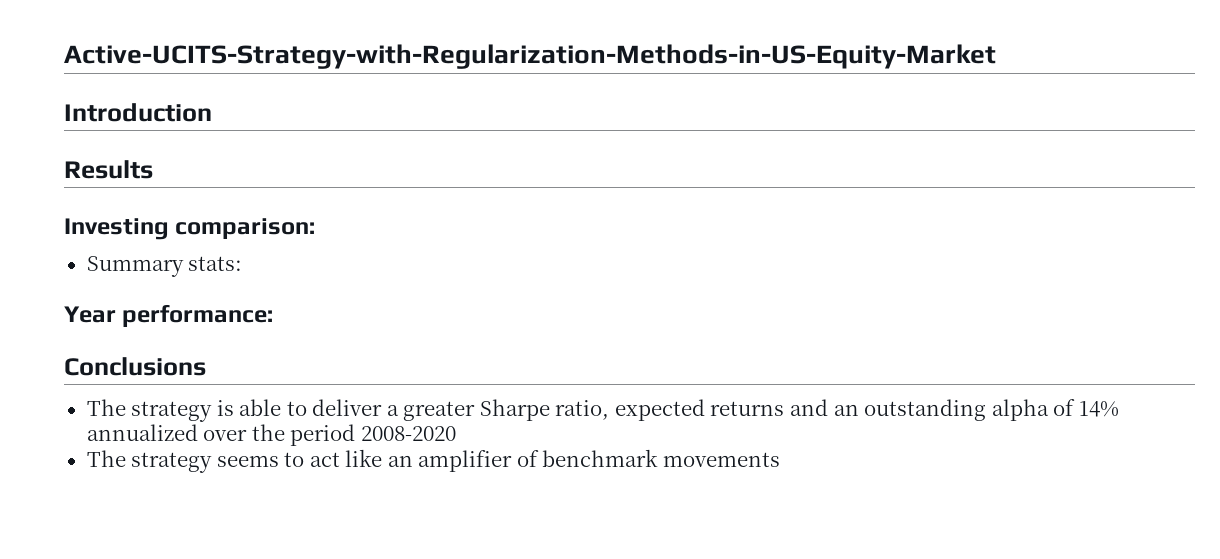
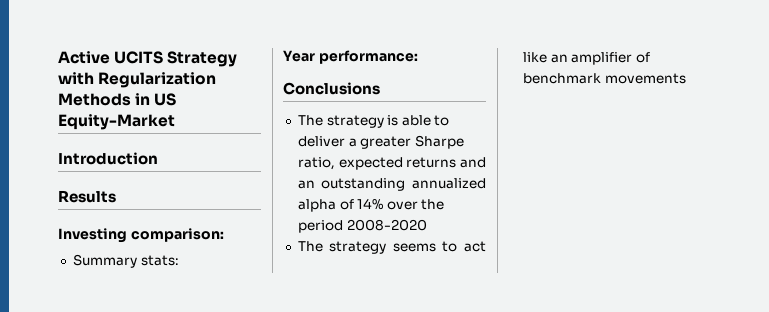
- Active-UCITS-Strategy-with-Regularization-Methods-in-US-Equity-Market
+ Active UCITS Strategy with Regularization Methods in US Equity-Market
- The strategy is able to deliver a greater Sharpe ratio, expected returns and an outstanding alpha of 14% annualized over the period 2008-2020
+ The strategy is able to deliver a greater Sharpe ratio, expected returns and an outstanding annualized alpha of 14% over the period 2008-2020

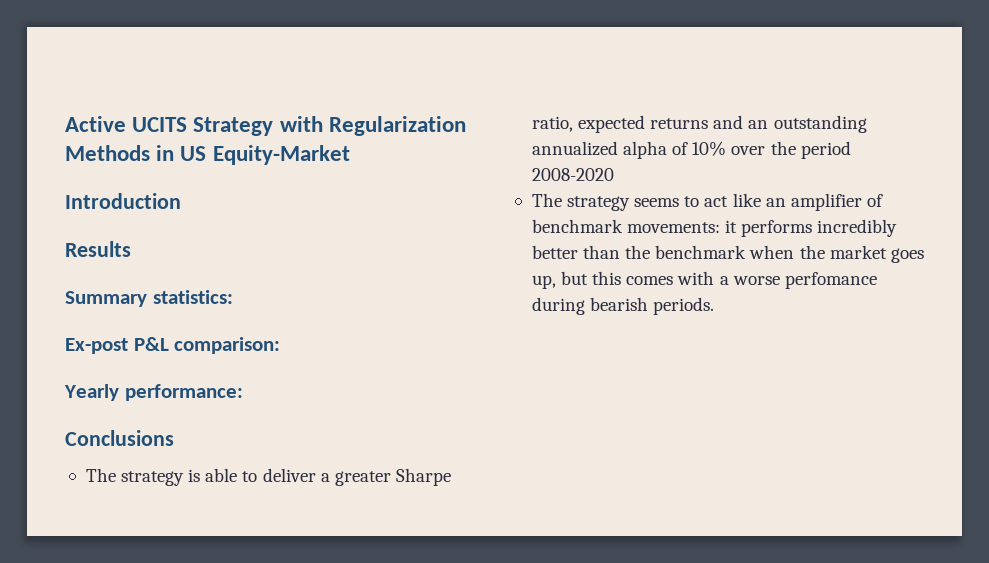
- Investing comparison:
- Summary stats:
- Year performance:
+ Summary statistics:
+ Ex-post P&L comparison:
+ Yearly performance:
- The strategy is able to deliver a greater Sharpe ratio, expected returns and an outstanding annualized alpha of 14% over the period 2008-2020
+ The strategy is able to deliver a greater Sharpe ratio, expected returns and an outstanding annualized alpha of 10% over the period 2008-2020
- The strategy seems to act like an amplifier of benchmark movements
+ The strategy seems to act like an amplifier of benchmark movements: it performs incredibly better than the benchmark when the market goes up, but this comes with a worse perfomance during bearish periods.

